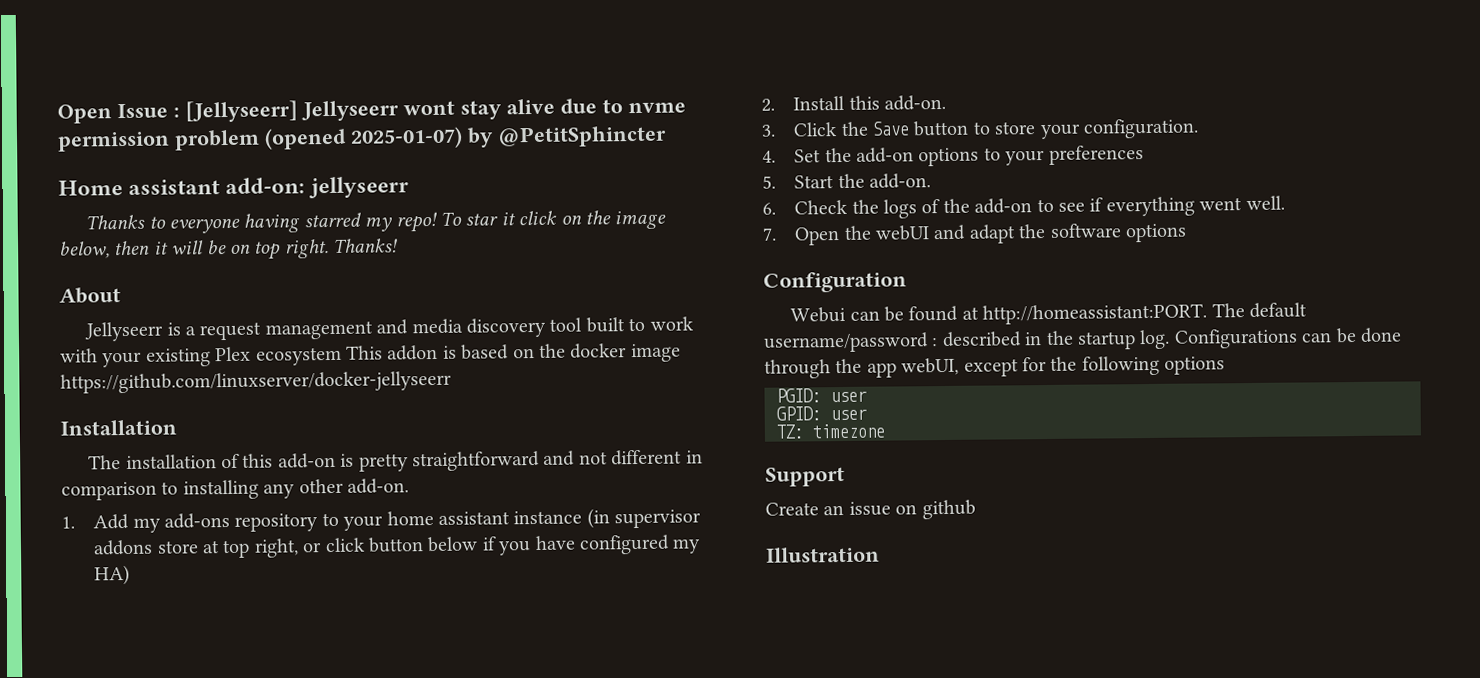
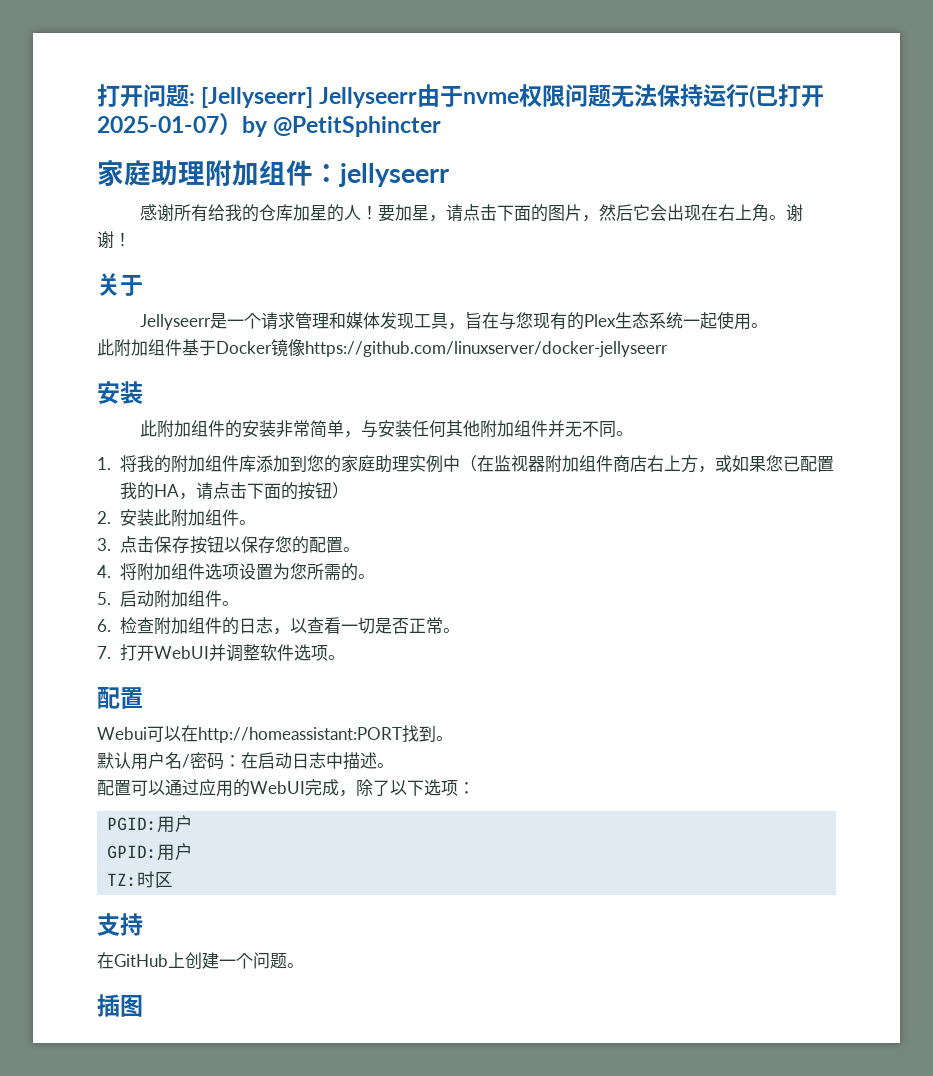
- Open Issue : [Jellyseerr] Jellyseerr wont stay alive due to nvme permission problem (opened 2025-01-07) by @PetitSphincter
- Home assistant add-on: jellyseerr
- Thanks to everyone having starred my repo! To star it click on the image below, then it will be on top right. Thanks!
- About
- Jellyseerr is a request management and media discovery tool built to work with your existing Plex ecosystem This addon is based on the docker image https://github.com/linuxserver/docker-jellyseerr
- Installation
- The installation of this add-on is pretty straightforward and not different in comparison to installing any other add-on.
- 1. Add my add-ons repository to your home assistant instance (in supervisor addons store at top right, or click button below if you have configured my HA)
- 2. Install this add-on.
- 3. Click the Save button to store your configuration.
- 4. Set the add-on options to your preferences
- 5. Start the add-on.
- 6. Check the logs of the add-on to see if everything went well.
- 7. Open the webUI and adapt the software options
- Configuration
- Webui can be found at http://homeassistant:PORT. The default username/password : described in the startup log. Configurations can be done through the app webUI, except for the following options
+ 打开问题: [Jellyseerr] Jellyseerr由于nvme权限问题无法保持运行(已打开2025-01-07）by @PetitSphincter
+ 家庭助理附加组件：jellyseerr
+ 感谢所有给我的仓库加星的人！要加星，请点击下面的图片，然后它会出现在右上角。谢谢！
+ 关于
+ Jellyseerr是一个请求管理和媒体发现工具，旨在与您现有的Plex生态系统一起使用。
+ 此附加组件基于Docker镜像https://github.com/linuxserver/docker-jellyseerr
+ 安装
+ 此附加组件的安装非常简单，与安装任何其他附加组件并无不同。
+ 1.将我的附加组件库添加到您的家庭助理实例中（在监视器附加组件商店右上方，或如果您已配置我的HA，请点击下面的按钮）
+ 2.安装此附加组件。
+ 3.点击保存按钮以保存您的配置。
+ 4.将附加组件选项设置为您所需的。
+ 5.启动附加组件。
+ 6.检查附加组件的日志，以查看一切是否正常。
+ 7.打开WebUI并调整软件选项。
+ 配置
+ Webui可以在http://homeassistant:PORT找到。
+ 默认用户名/密码：在启动日志中描述。
+ 配置可以通过应用的WebUI完成，除了以下选项：
- PGID: user
+ PGID:用户
- GPID: user
+ GPID:用户
- TZ: timezone
- Support
- Create an issue on github
- Illustration
+ TZ:时区
+ 支持
+ 在GitHub上创建一个问题。
+ 插图

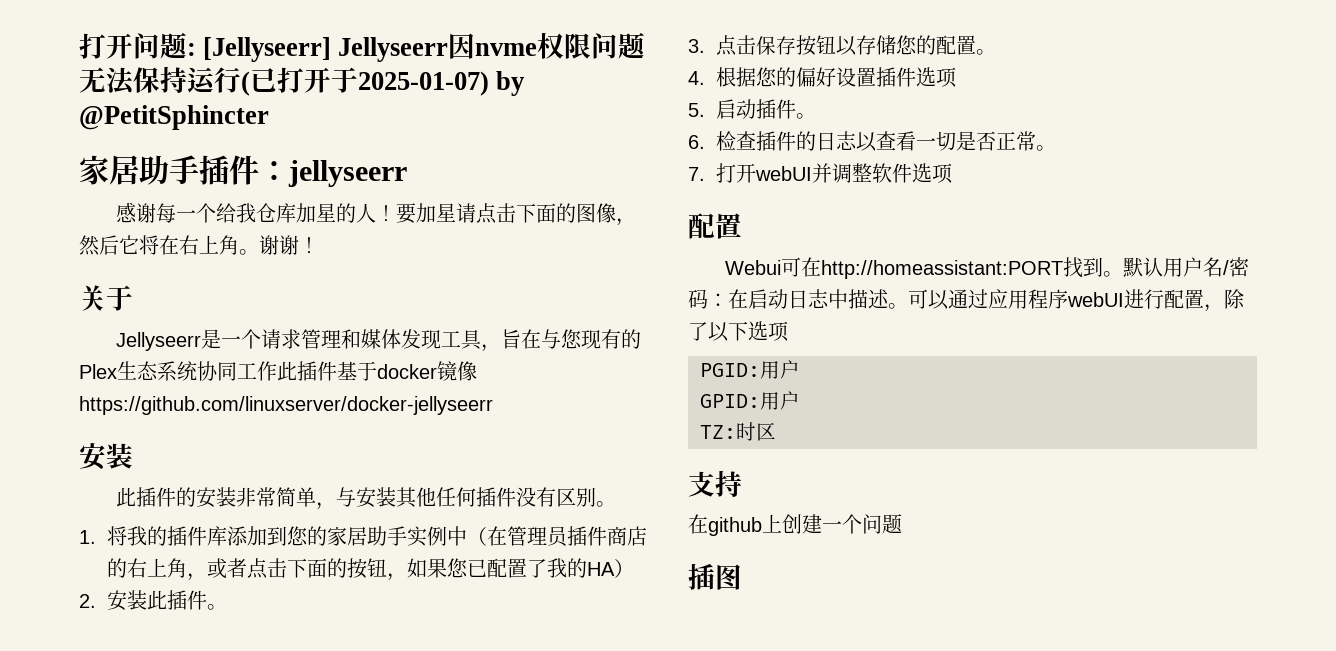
- 打开问题: [Jellyseerr] Jellyseerr由于nvme权限问题无法保持运行(已打开2025-01-07）by @PetitSphincter
+ 打开问题: [Jellyseerr] Jellyseerr因nvme权限问题无法保持运行(已打开于2025-01-07) by @PetitSphincter
- 家庭助理附加组件：jellyseerr
+ 家居助手插件：jellyseerr
- 感谢所有给我的仓库加星的人！
+ 感谢每一个给我仓库加星的人！
- 要加星，请点击下面的图片，然后它会出现在右上角。
+ 要加星请点击下面的图像，然后它将在右上角。
- Jellyseerr是一个请求管理和媒体发现工具，旨在与您现有的Plex生态系统一起使用。
- 此附加组件基于Docker镜像https://github.com/linuxserver/docker-jellyseerr
+ Jellyseerr是一个请求管理和媒体发现工具，旨在与您现有的Plex生态系统协同工作此插件基于docker镜像https://github.com/linuxserver/docker-jellyseerr
- 此附加组件的安装非常简单，与安装任何其他附加组件并无不同。
+ 此插件的安装非常简单，与安装其他任何插件没有区别。
- 1.将我的附加组件库添加到您的家庭助理实例中（在监视器附加组件商店右上方，或如果您已配置我的HA，请点击下面的按钮）
+ 1.将我的插件库添加到您的家居助手实例中（在管理员插件商店的右上角，或者点击下面的按钮，如果您已配置了我的HA）
- 2.安装此附加组件。
+ 2.安装此插件。
- 3.点击保存按钮以保存您的配置。
+ 3.点击保存按钮以存储您的配置。
- 4.将附加组件选项设置为您所需的。
+ 4.根据您的偏好设置插件选项
- 5.启动附加组件。
+ 5.启动插件。
- 6.检查附加组件的日志，以查看一切是否正常。
+ 6.检查插件的日志以查看一切是否正常。
- 7.打开WebUI并调整软件选项。
+ 7.打开webUI并调整软件选项
- Webui可以在http://homeassistant:PORT找到。
- 默认用户名/密码：在启动日志中描述。
- 配置可以通过应用的WebUI完成，除了以下选项：
+ Webui可在http://homeassistant:PORT找到。默认用户名/密码：在启动日志中描述。可以通过应用程序webUI进行配置，除了以下选项
- 在GitHub上创建一个问题。
+ 在github上创建一个问题

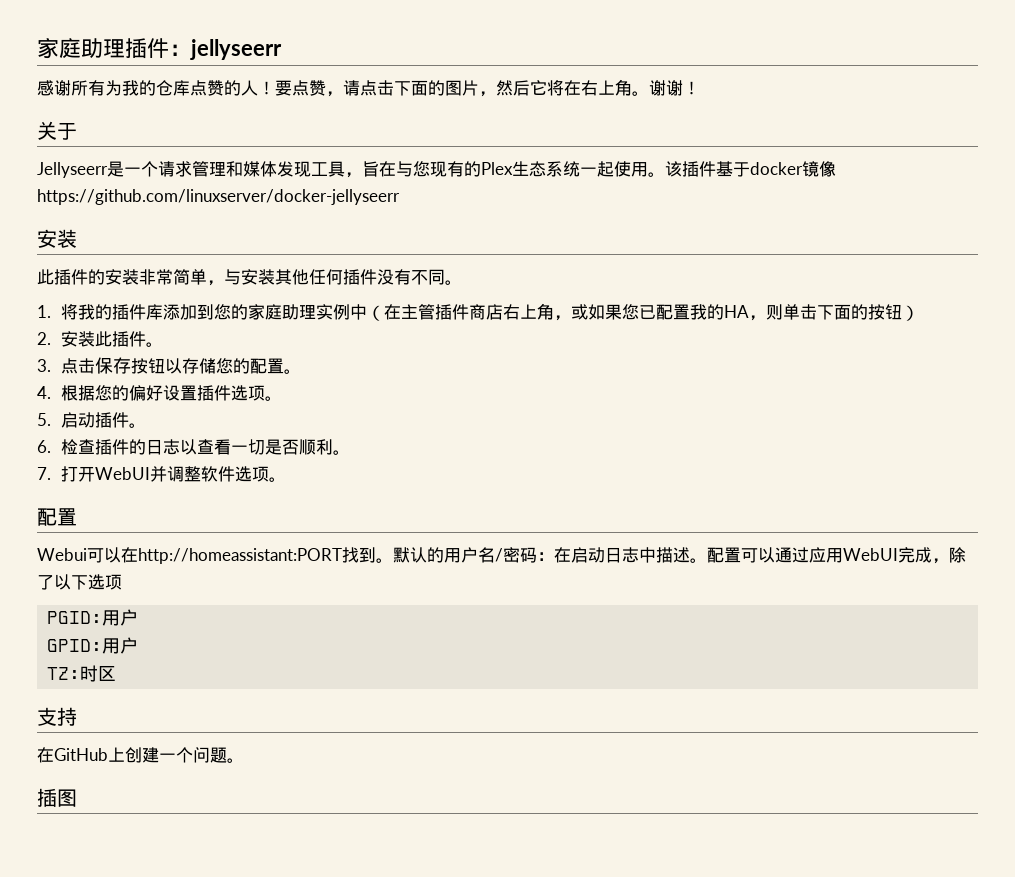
- 打开问题: [Jellyseerr] Jellyseerr因nvme权限问题无法保持运行(已打开于2025-01-07) by @PetitSphincter
- 家居助手插件：jellyseerr
+ 家庭助理插件：jellyseerr
- 感谢每一个给我仓库加星的人！
+ 感谢所有为我的仓库点赞的人！
- 要加星请点击下面的图像，然后它将在右上角。
+ 要点赞，请点击下面的图片，然后它将在右上角。
- Jellyseerr是一个请求管理和媒体发现工具，旨在与您现有的Plex生态系统协同工作此插件基于docker镜像https://github.com/linuxserver/docker-jellyseerr
+ Jellyseerr是一个请求管理和媒体发现工具，旨在与您现有的Plex生态系统一起使用。该插件基于docker镜像https://github.com/linuxserver/docker-jellyseerr
- 此插件的安装非常简单，与安装其他任何插件没有区别。
+ 此插件的安装非常简单，与安装其他任何插件没有不同。
- 1.将我的插件库添加到您的家居助手实例中（在管理员插件商店的右上角，或者点击下面的按钮，如果您已配置了我的HA）
+ 1.将我的插件库添加到您的家庭助理实例中（在主管插件商店右上角，或如果您已配置我的HA，则单击下面的按钮）
- 4.根据您的偏好设置插件选项
+ 4.根据您的偏好设置插件选项。
- 6.检查插件的日志以查看一切是否正常。
+ 6.检查插件的日志以查看一切是否顺利。
- 7.打开webUI并调整软件选项
+ 7.打开WebUI并调整软件选项。
- Webui可在http://homeassistant:PORT找到。
+ Webui可以在http://homeassistant:PORT找到。
- 默认用户名/密码：在启动日志中描述。
+ 默认的用户名/密码：在启动日志中描述。
- 可以通过应用程序webUI进行配置，除了以下选项
+ 配置可以通过应用WebUI完成，除了以下选项
- 在github上创建一个问题
+ 在GitHub上创建一个问题。

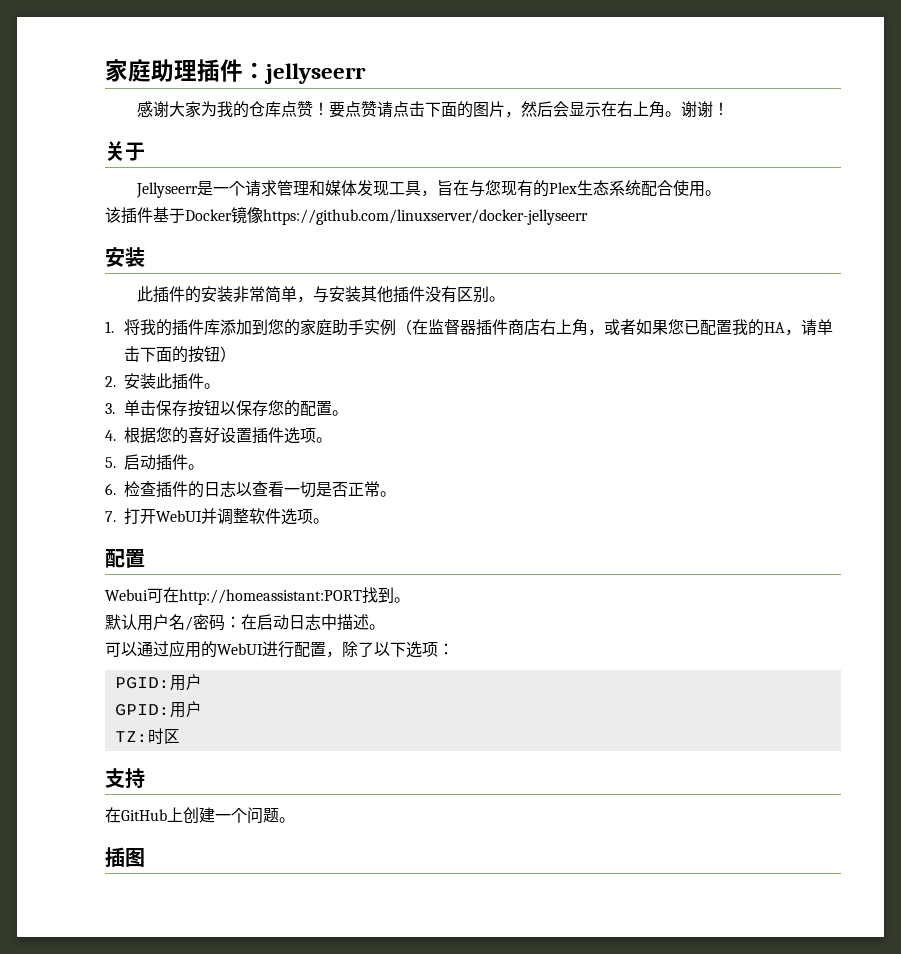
- 感谢所有为我的仓库点赞的人！
+ 感谢大家为我的仓库点赞！
- 要点赞，请点击下面的图片，然后它将在右上角。
+ 要点赞请点击下面的图片，然后会显示在右上角。
- Jellyseerr是一个请求管理和媒体发现工具，旨在与您现有的Plex生态系统一起使用。该插件基于docker镜像https://github.com/linuxserver/docker-jellyseerr
+ Jellyseerr是一个请求管理和媒体发现工具，旨在与您现有的Plex生态系统配合使用。
+ 该插件基于Docker镜像https://github.com/linuxserver/docker-jellyseerr
- 此插件的安装非常简单，与安装其他任何插件没有不同。
+ 此插件的安装非常简单，与安装其他插件没有区别。
- 1.将我的插件库添加到您的家庭助理实例中（在主管插件商店右上角，或如果您已配置我的HA，则单击下面的按钮）
+ 1.将我的插件库添加到您的家庭助手实例（在监督器插件商店右上角，或者如果您已配置我的HA，请单击下面的按钮）
- 3.点击保存按钮以存储您的配置。
+ 3.单击保存按钮以保存您的配置。
- 4.根据您的偏好设置插件选项。
+ 4.根据您的喜好设置插件选项。
- 6.检查插件的日志以查看一切是否顺利。
+ 6.检查插件的日志以查看一切是否正常。
- Webui可以在http://homeassistant:PORT找到。默认的用户名/密码：在启动日志中描述。配置可以通过应用WebUI完成，除了以下选项
+ Webui可在http://homeassistant:PORT找到。
+ 默认用户名/密码：在启动日志中描述。
+ 可以通过应用的WebUI进行配置，除了以下选项：

